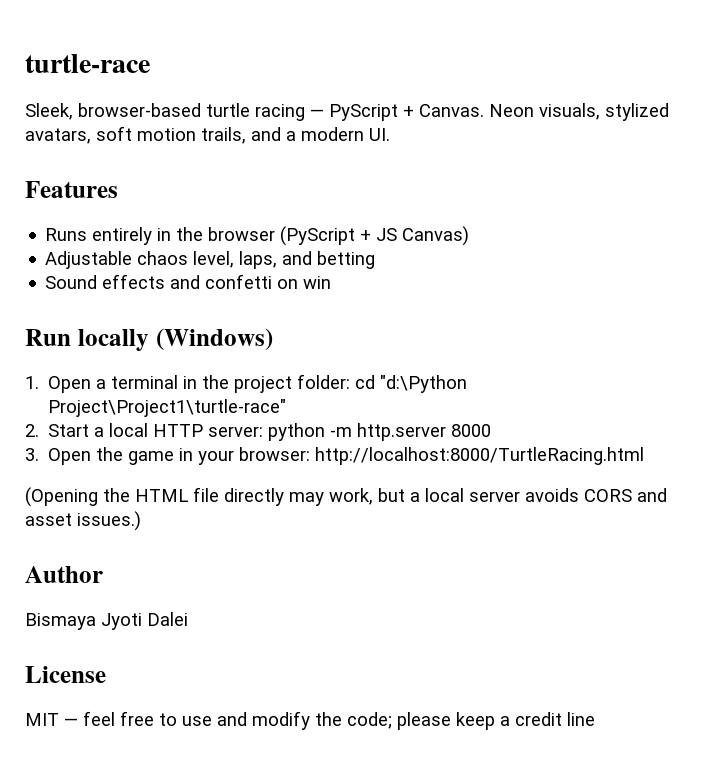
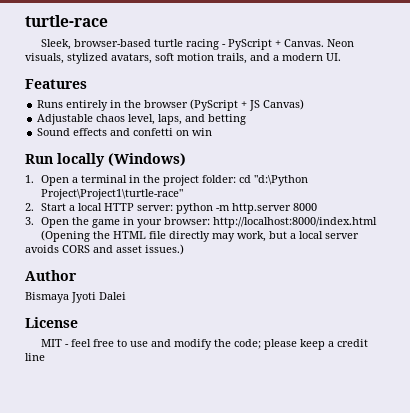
- Sleek, browser-based turtle racing — PyScript + Canvas.
+ Sleek, browser-based turtle racing - PyScript + Canvas.
- 3. Open the game in your browser: http://localhost:8000/TurtleRacing.html
+ 3. Open the game in your browser: http://localhost:8000/index.html
- MIT — feel free to use and modify the code; please keep a credit line
+ MIT - feel free to use and modify the code; please keep a credit line

